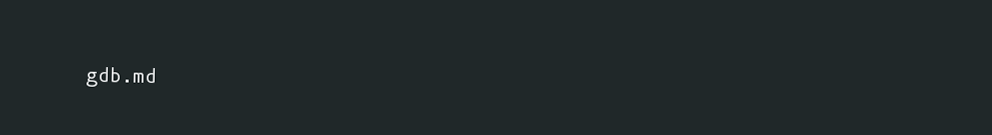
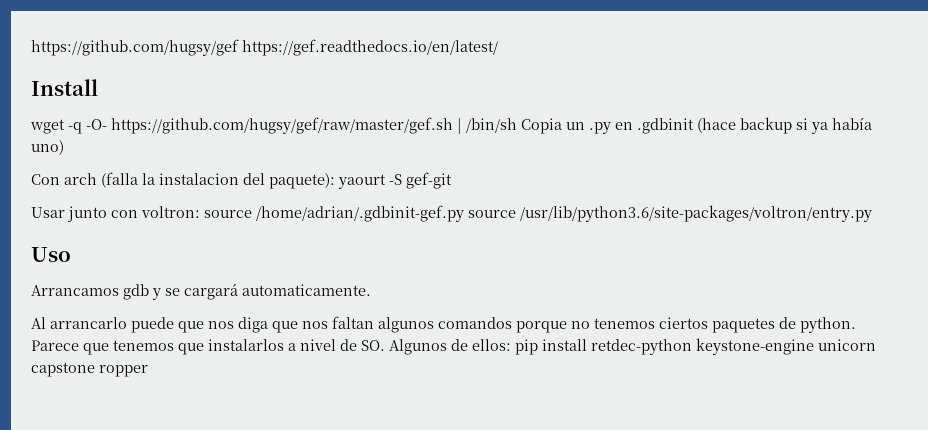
- gdb.md
+ https://github.com/hugsy/gef https://gef.readthedocs.io/en/latest/
+ Install
+ wget -q -O- https://github.com/hugsy/gef/raw/master/gef.sh | /bin/sh Copia un .py en .gdbinit (hace backup si ya había uno)
+ Con arch (falla la instalacion del paquete): yaourt -S gef-git
+ Usar junto con voltron: source /home/adrian/.gdbinit-gef.py source /usr/lib/python3.6/site-packages/voltron/entry.py
+ Uso
+ Arrancamos gdb y se cargará automaticamente.
+ Al arrancarlo puede que nos diga que nos faltan algunos comandos porque no tenemos ciertos paquetes de python. Parece que tenemos que instalarlos a nivel de SO. Algunos de ellos: pip install retdec-python keystone-engine unicorn capstone ropper

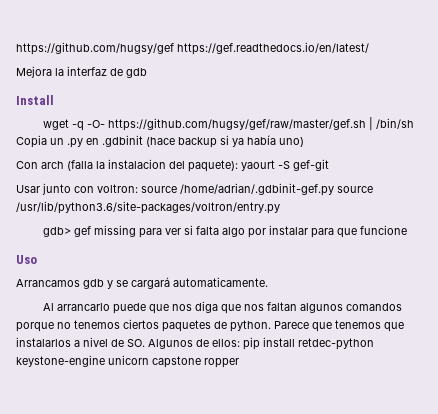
+ Mejora la interfaz de gdb
+ gdb> gef missing para ver si falta algo por instalar para que funcione

